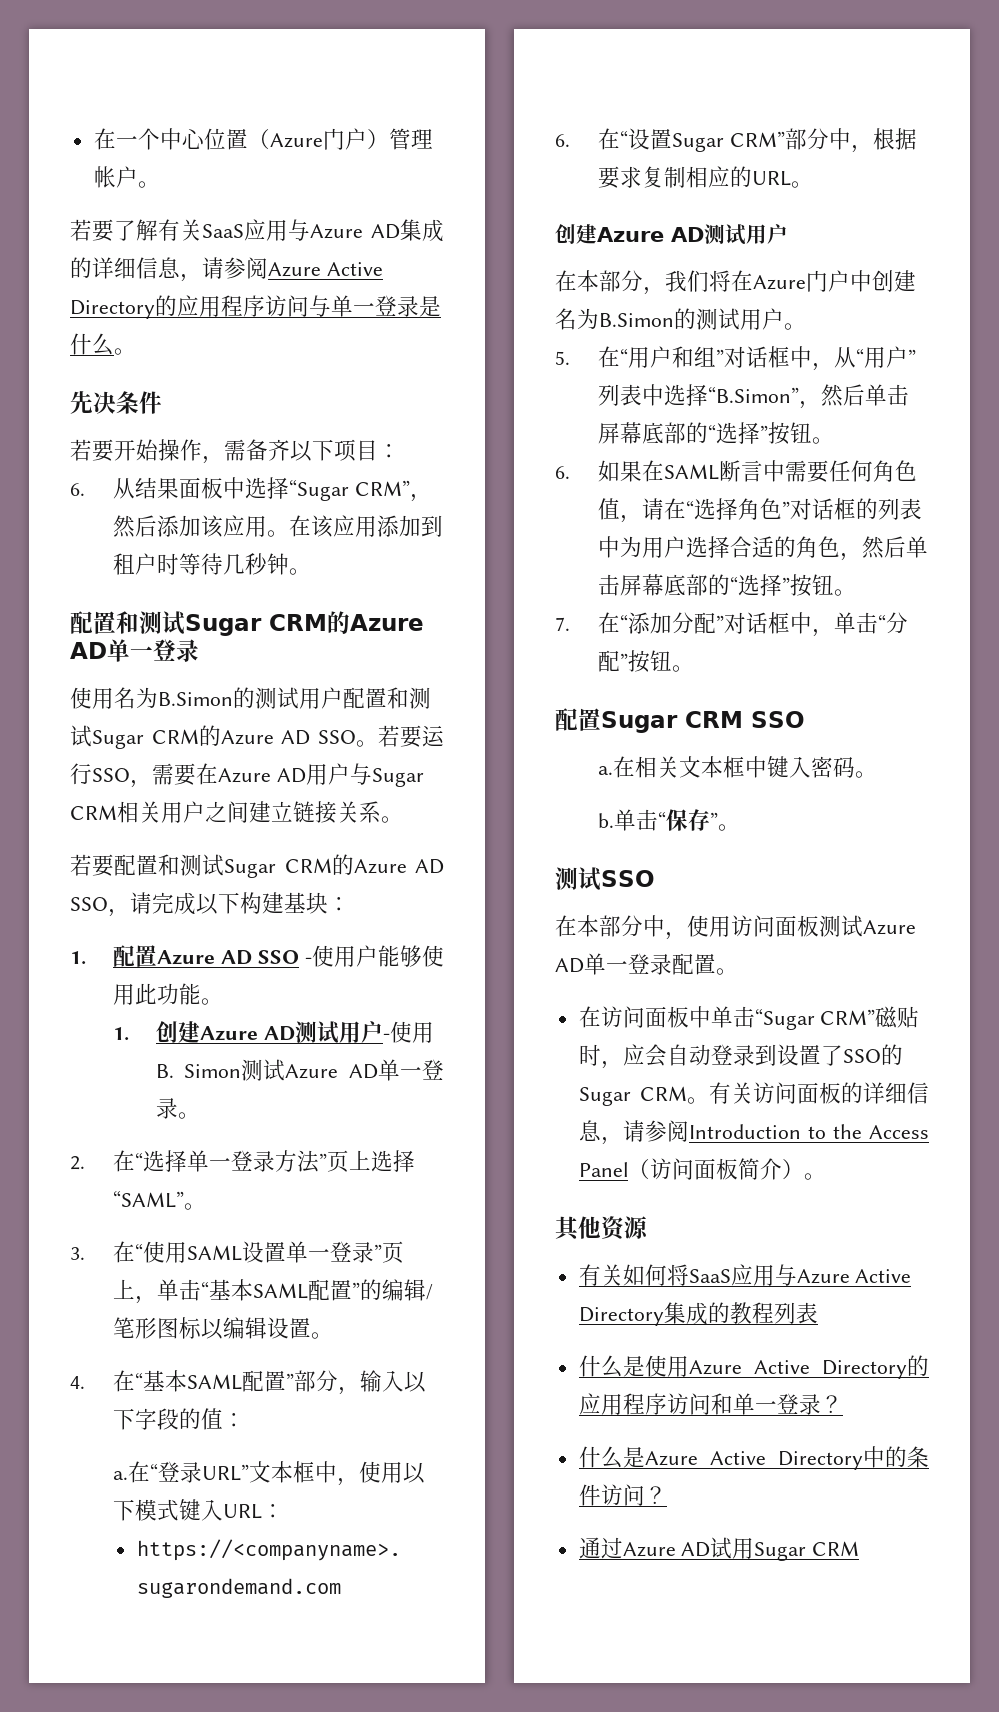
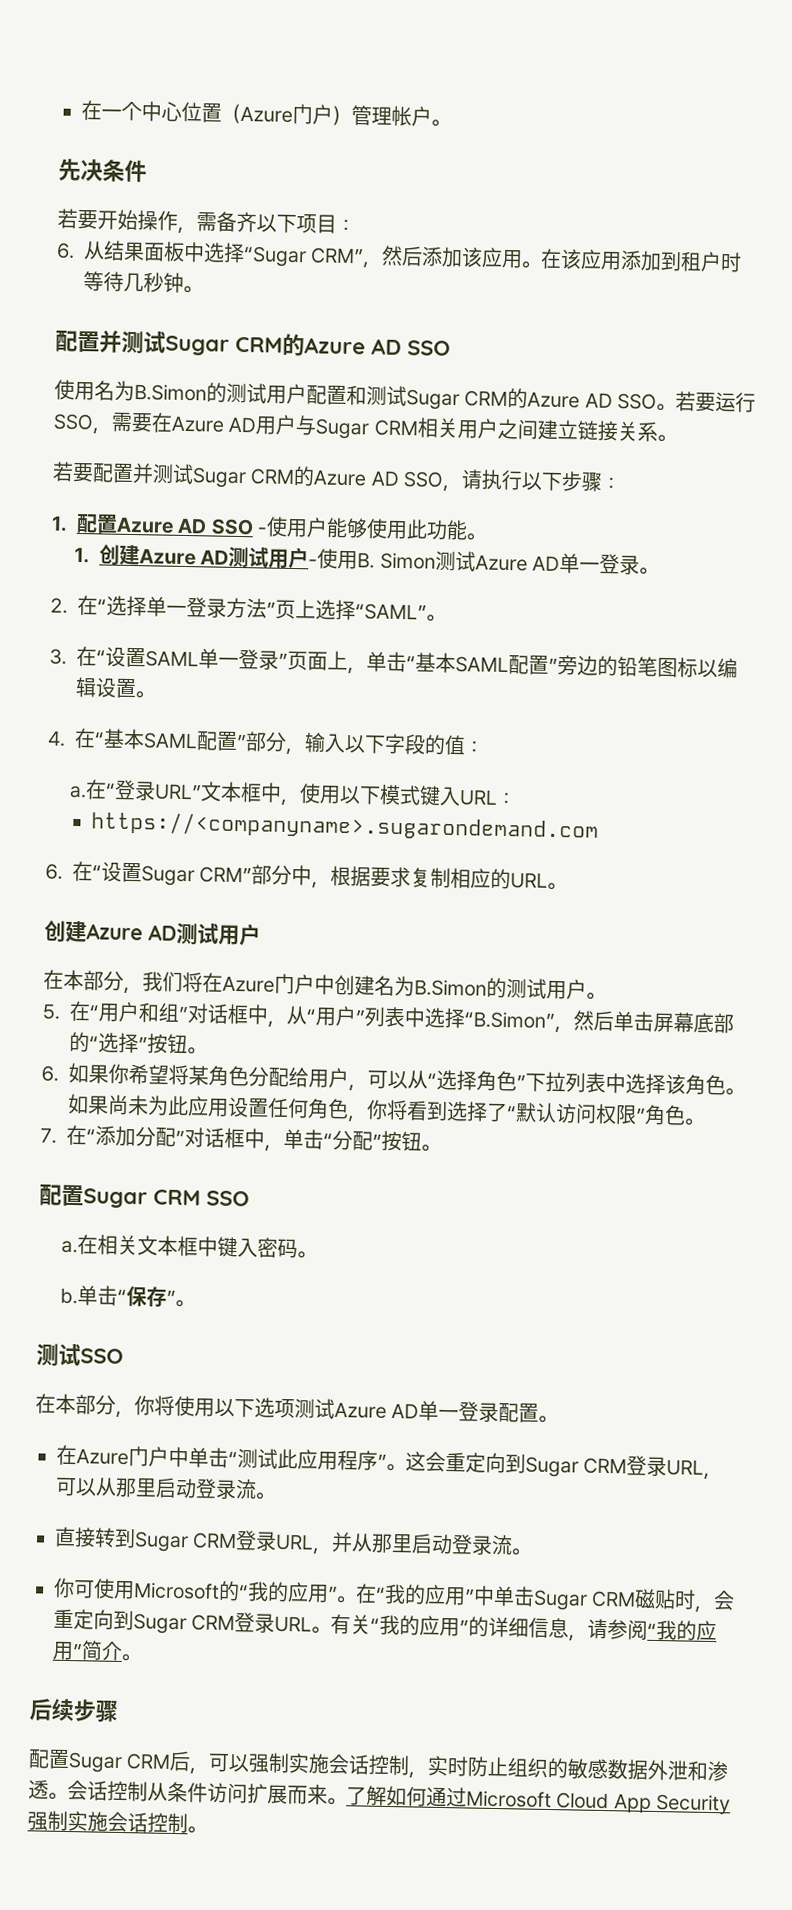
- 若要了解有关SaaS应用与Azure AD集成的详细信息，请参阅Azure Active Directory的应用程序访问与单一登录是什么。
  在该应用添加到租户时等待几秒钟。
- 配置和测试Sugar CRM的Azure AD单一登录
+ 配置并测试Sugar CRM的Azure AD SSO
- 若要配置和测试Sugar CRM的Azure AD SSO，请完成以下构建基块：
+ 若要配置并测试Sugar CRM的Azure AD SSO，请执行以下步骤：
- 3.在“使用SAML设置单一登录”页上，单击“基本SAML配置”的编辑/笔形图标以编辑设置。
+ 3.在“设置SAML单一登录”页面上，单击“基本SAML配置”旁边的铅笔图标以编辑设置。
- 6.如果在SAML断言中需要任何角色值，请在“选择角色”对话框的列表中为用户选择合适的角色，然后单击屏幕底部的“选择”按钮。
+ 6.如果你希望将某角色分配给用户，可以从“选择角色”下拉列表中选择该角色。如果尚未为此应用设置任何角色，你将看到选择了“默认访问权限”角色。
- 在本部分中，使用访问面板测试Azure AD单一登录配置。
+ 在本部分，你将使用以下选项测试Azure AD单一登录配置。
- 在访问面板中单击“Sugar CRM”磁贴时，应会自动登录到设置了SSO的Sugar CRM。有关访问面板的详细信息，请参阅Introduction to the Access Panel（访问面板简介）。
- 其他资源
- 有关如何将SaaS应用与Azure Active Directory集成的教程列表
- 什么是使用Azure Active Directory的应用程序访问和单一登录？
- 什么是Azure Active Directory中的条件访问？
- 通过Azure AD试用Sugar CRM
+ 在Azure门户中单击“测试此应用程序”。这会重定向到Sugar CRM登录URL，可以从那里启动登录流。
+ 直接转到Sugar CRM登录URL，并从那里启动登录流。
+ 你可使用Microsoft的“我的应用”。在“我的应用”中单击Sugar CRM磁贴时，会重定向到Sugar CRM登录URL。有关“我的应用”的详细信息，请参阅“我的应用”简介。
+ 后续步骤
+ 配置Sugar CRM后，可以强制实施会话控制，实时防止组织的敏感数据外泄和渗透。会话控制从条件访问扩展而来。了解如何通过Microsoft Cloud App Security强制实施会话控制。

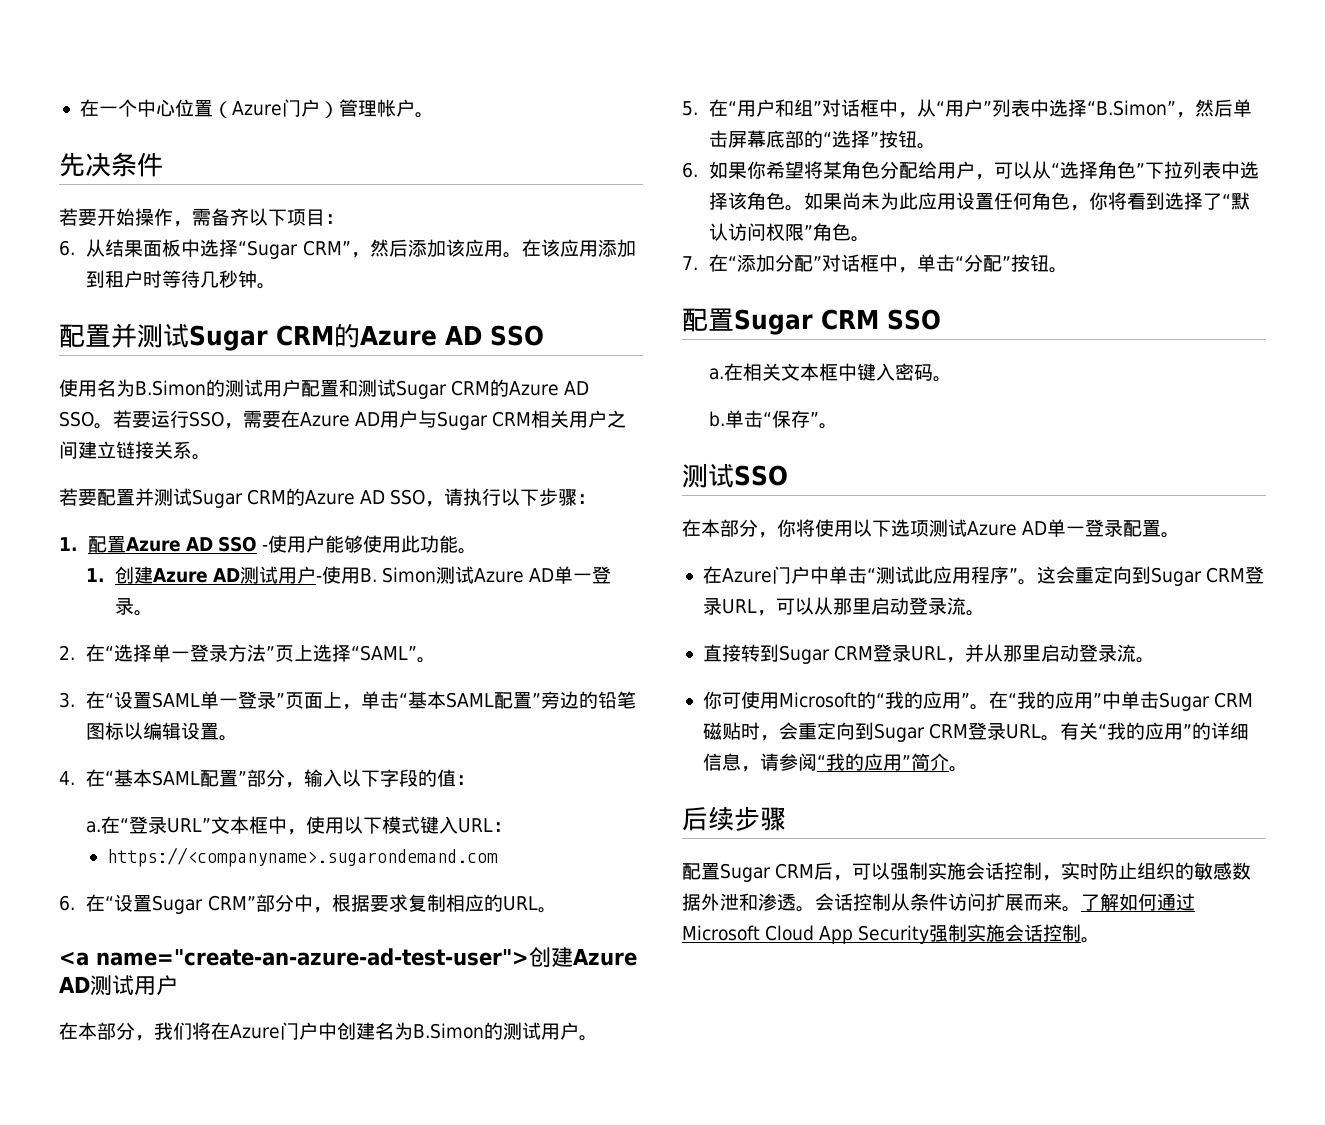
  6.在“设置Sugar CRM”部分中，根据要求复制相应的URL。
- 创建Azure AD测试用户
+ <a name="create-an-azure-ad-test-user">创建Azure AD测试用户

